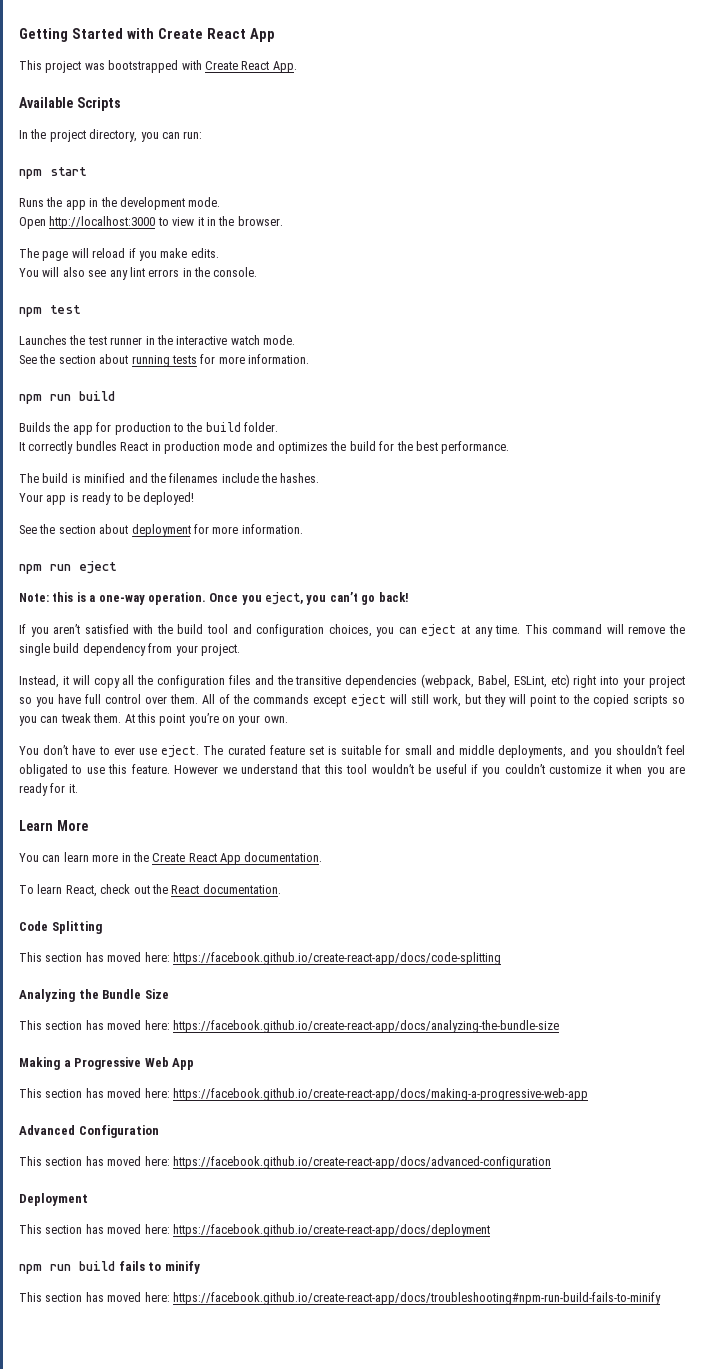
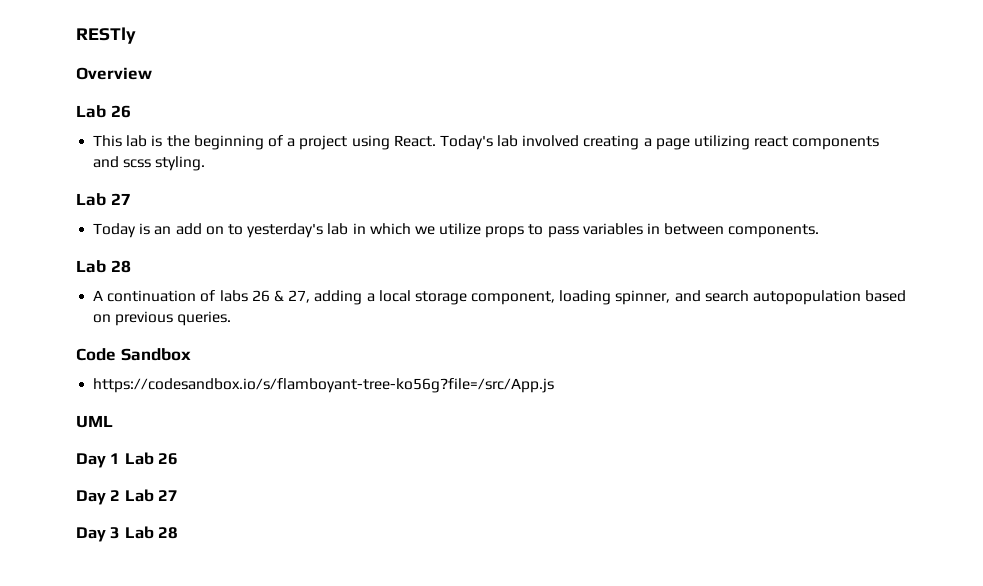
- Getting Started with Create React App
- This project was bootstrapped with Create React App.
- Available Scripts
- In the project directory, you can run:
- npm start
- Runs the app in the development mode.
- Open http://localhost:3000 to view it in the browser.
- The page will reload if you make edits.
- You will also see any lint errors in the console.
- npm test
- Launches the test runner in the interactive watch mode.
- See the section about running tests for more information.
- npm run build
- Builds the app for production to the build folder.
- It correctly bundles React in production mode and optimizes the build for the best performance.
- The build is minified and the filenames include the hashes.
- Your app is ready to be deployed!
- See the section about deployment for more information.
- npm run eject
- Note: this is a one-way operation. Once you eject, you can’t go back!
- If you aren’t satisfied with the build tool and configuration choices, you can eject at any time. This command will remove the single build dependency from your project.
- Instead, it will copy all the configuration files and the transitive dependencies (webpack, Babel, ESLint, etc) right into your project so you have full control over them. All of the commands except eject will still work, but they will point to the copied scripts so you can tweak them. At this point you’re on your own.
- You don’t have to ever use eject. The curated feature set is suitable for small and middle deployments, and you shouldn’t feel obligated to use this feature. However we understand that this tool wouldn’t be useful if you couldn’t customize it when you are ready for it.
- Learn More
- You can learn more in the Create React App documentation.
- To learn React, check out the React documentation.
- Code Splitting
- This section has moved here: https://facebook.github.io/create-react-app/docs/code-splitting
- Analyzing the Bundle Size
- This section has moved here: https://facebook.github.io/create-react-app/docs/analyzing-the-bundle-size
- Making a Progressive Web App
- This section has moved here: https://facebook.github.io/create-react-app/docs/making-a-progressive-web-app
- Advanced Configuration
- This section has moved here: https://facebook.github.io/create-react-app/docs/advanced-configuration
- Deployment
- This section has moved here: https://facebook.github.io/create-react-app/docs/deployment
- npm run build fails to minify
- This section has moved here: https://facebook.github.io/create-react-app/docs/troubleshooting#npm-run-build-fails-to-minify
+ RESTly
+ Overview
+ Lab 26
+ This lab is the beginning of a project using React. Today's lab involved creating a page utilizing react components and scss styling.
+ Lab 27
+ Today is an add on to yesterday's lab in which we utilize props to pass variables in between components.
+ Lab 28
+ A continuation of labs 26 & 27, adding a local storage component, loading spinner, and search autopopulation based on previous queries.
+ Code Sandbox
+ https://codesandbox.io/s/flamboyant-tree-ko56g?file=/src/App.js
+ UML
+ Day 1 Lab 26
+ Day 2 Lab 27
+ Day 3 Lab 28

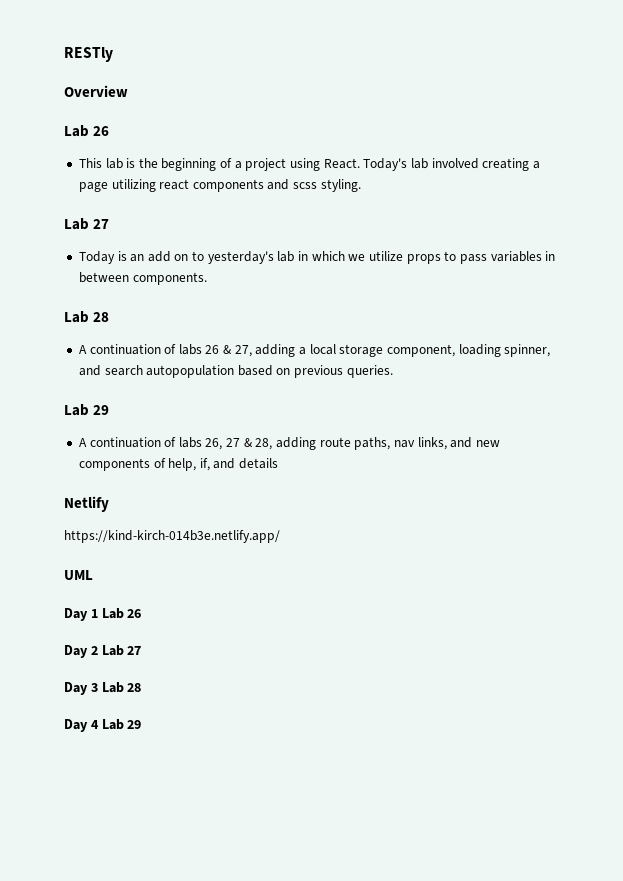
  A continuation of labs 26 & 27, adding a local storage component, loading spinner, and search autopopulation based on previous queries.
- Code Sandbox
- https://codesandbox.io/s/flamboyant-tree-ko56g?file=/src/App.js
+ Lab 29
+ A continuation of labs 26, 27 & 28, adding route paths, nav links, and new components of help, if, and details
+ Netlify
+ https://kind-kirch-014b3e.netlify.app/
+ Day 4 Lab 29

